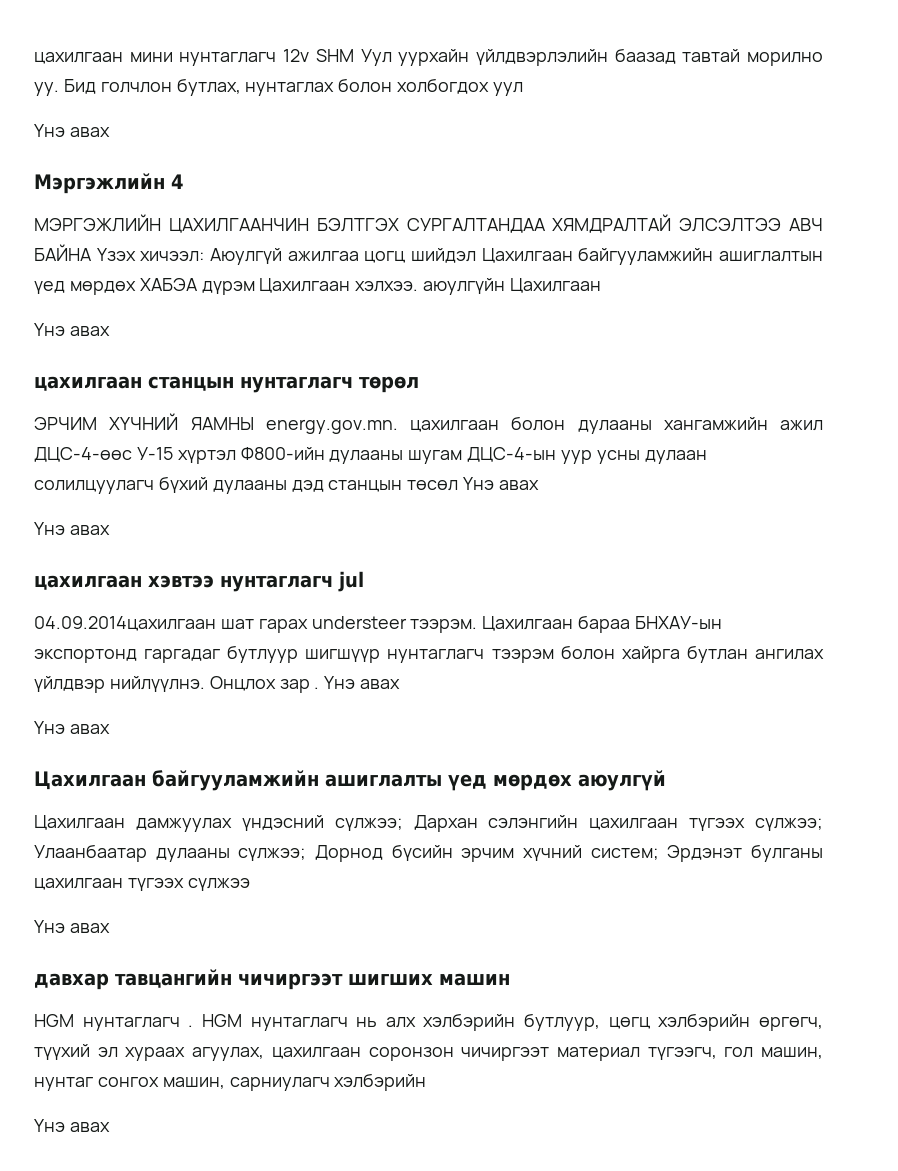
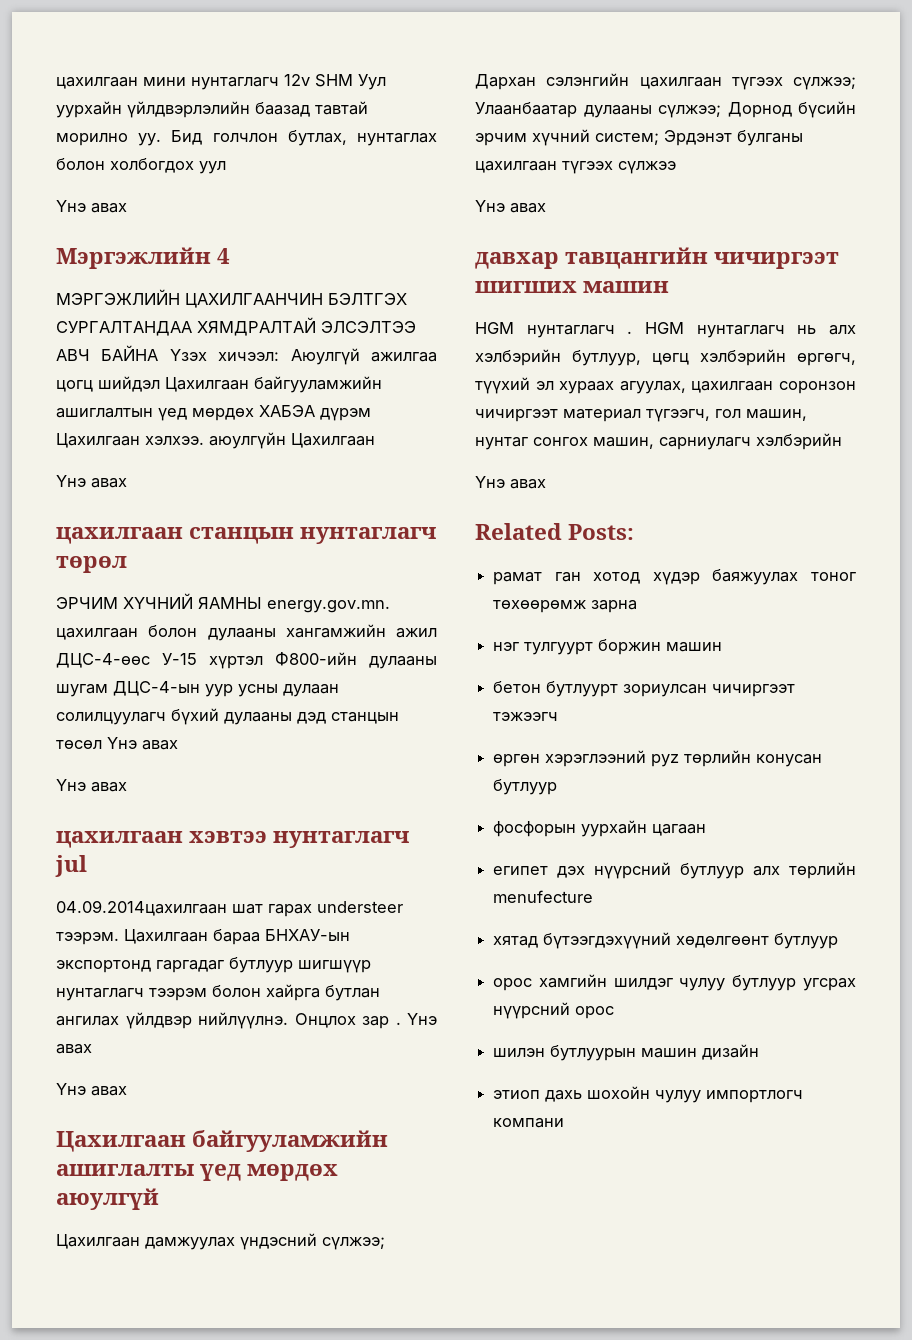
+ Related Posts:
+ рамат ган хотод хүдэр баяжуулах тоног төхөөрөмж зарна
+ нэг тулгуурт боржин машин
+ бетон бутлуурт зориулсан чичиргээт тэжээгч
+ өргөн хэрэглээний pyz төрлийн конусан бутлуур
+ фосфорын уурхайн цагаан
+ египет дэх нүүрсний бутлуур алх төрлийн menufecture
+ хятад бүтээгдэхүүний хөдөлгөөнт бутлуур
+ орос хамгийн шилдэг чулуу бутлуур угсрах нүүрсний орос
+ шилэн бутлуурын машин дизайн
+ этиоп дахь шохойн чулуу импортлогч компани

